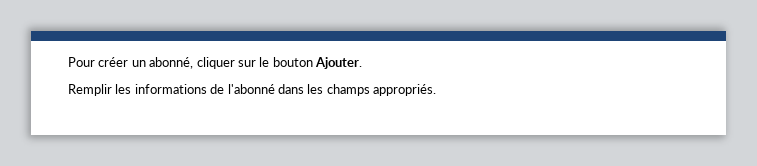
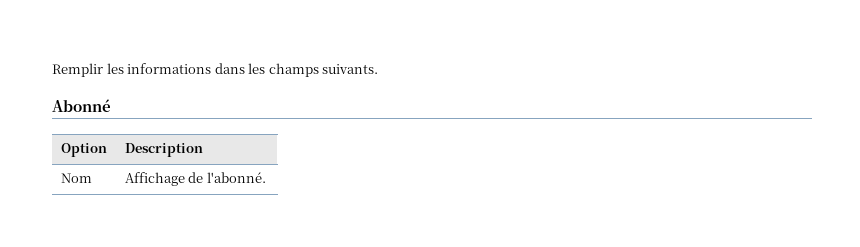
- Pour créer un abonné, cliquer sur le bouton Ajouter.
- Remplir les informations de l'abonné dans les champs appropriés.
+ Remplir les informations dans les champs suivants.
+ Abonné
+ Option | Description
+ Nom | Affichage de l'abonné.

